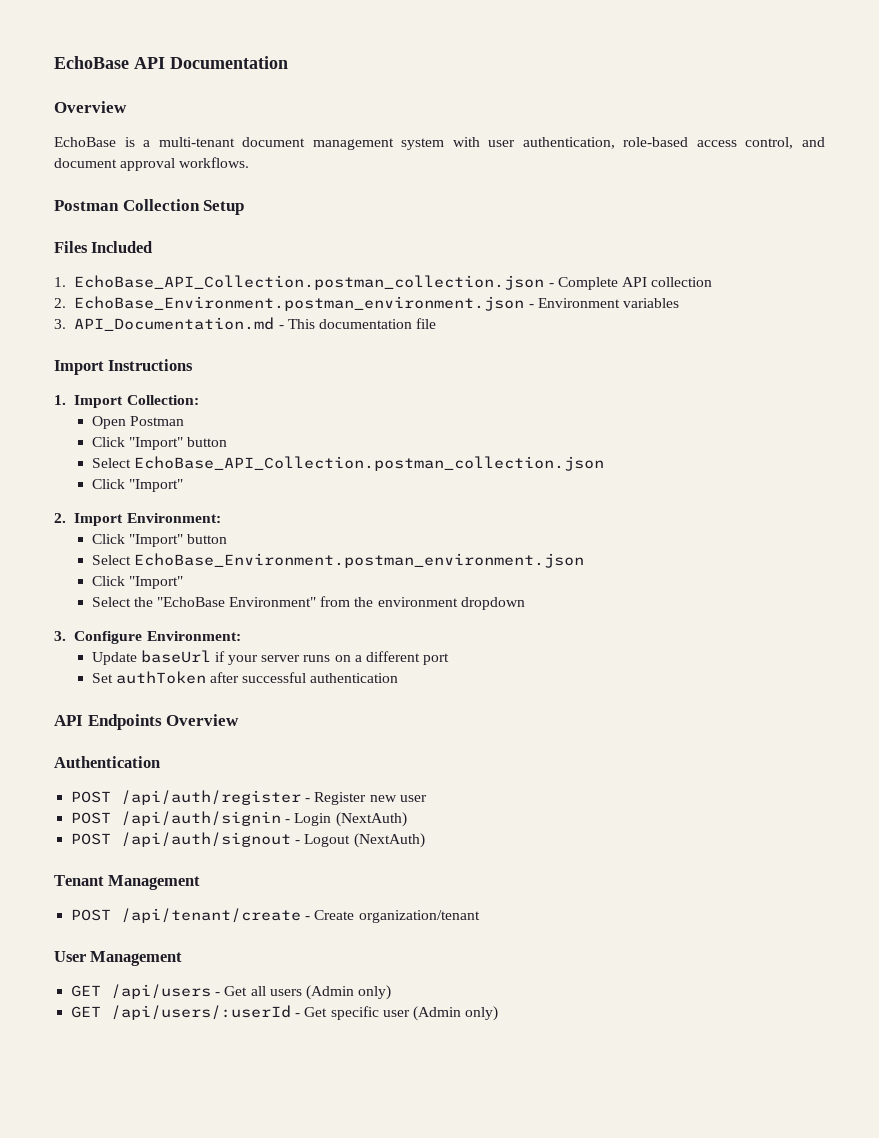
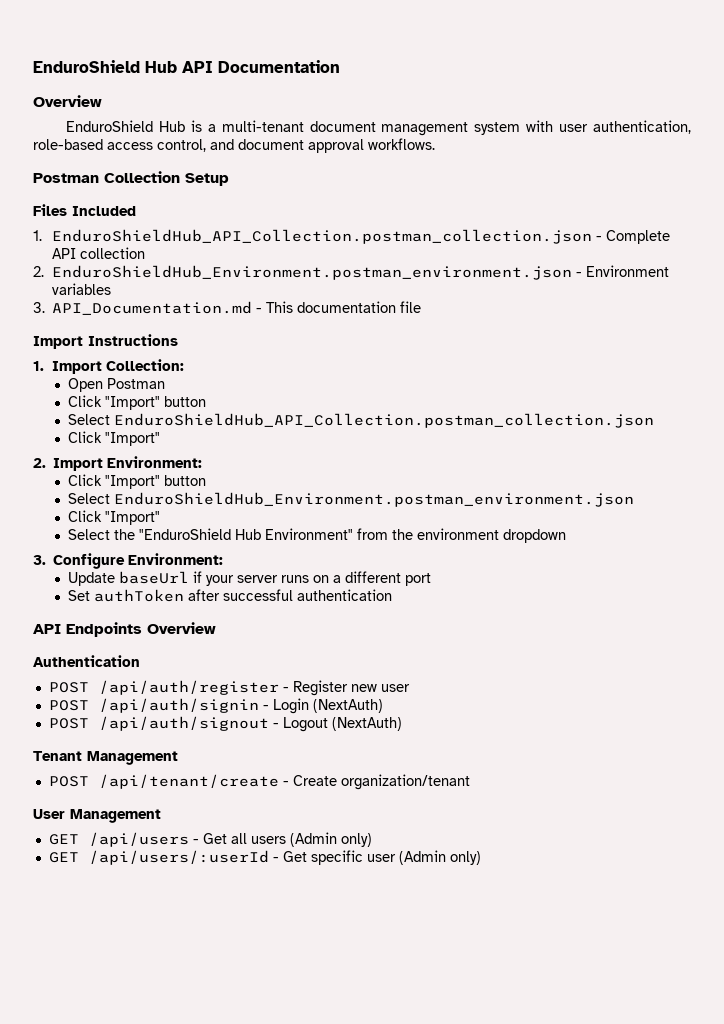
- EchoBase API Documentation
+ EnduroShield Hub API Documentation
- EchoBase is a multi-tenant document management system with user authentication, role-based access control, and document approval workflows.
+ EnduroShield Hub is a multi-tenant document management system with user authentication, role-based access control, and document approval workflows.
- 1. EchoBase_API_Collection.postman_collection.json - Complete API collection
+ 1. EnduroShieldHub_API_Collection.postman_collection.json - Complete API collection
- 2. EchoBase_Environment.postman_environment.json - Environment variables
+ 2. EnduroShieldHub_Environment.postman_environment.json - Environment variables
- Select EchoBase_API_Collection.postman_collection.json
+ Select EnduroShieldHub_API_Collection.postman_collection.json
- Select EchoBase_Environment.postman_environment.json
+ Select EnduroShieldHub_Environment.postman_environment.json
- Select the "EchoBase Environment" from the environment dropdown
+ Select the "EnduroShield Hub Environment" from the environment dropdown

